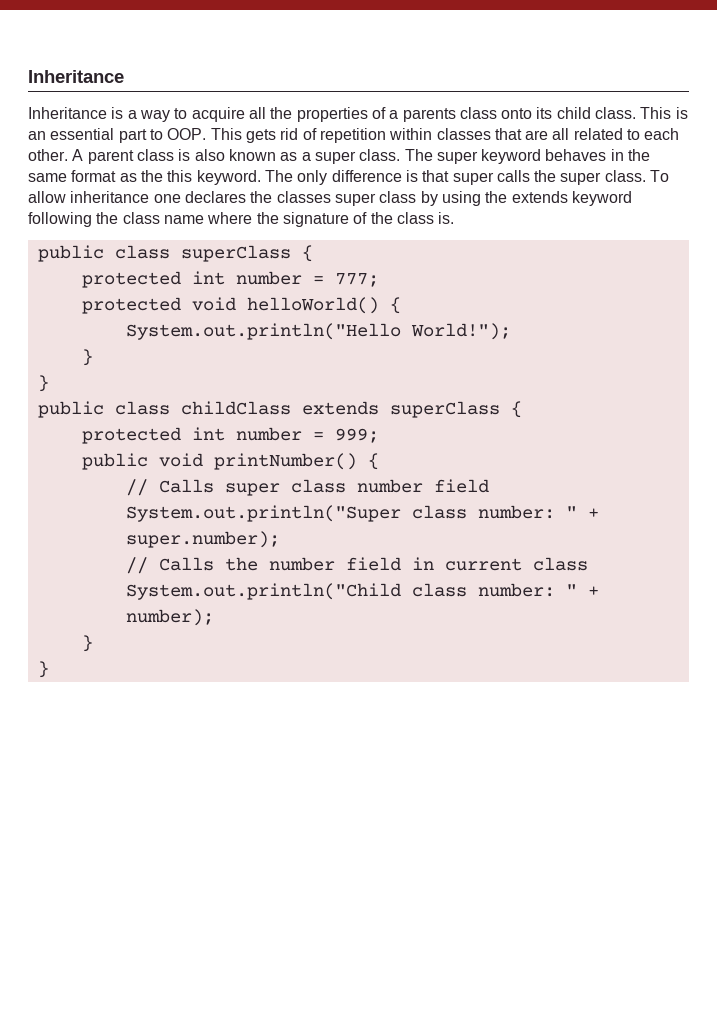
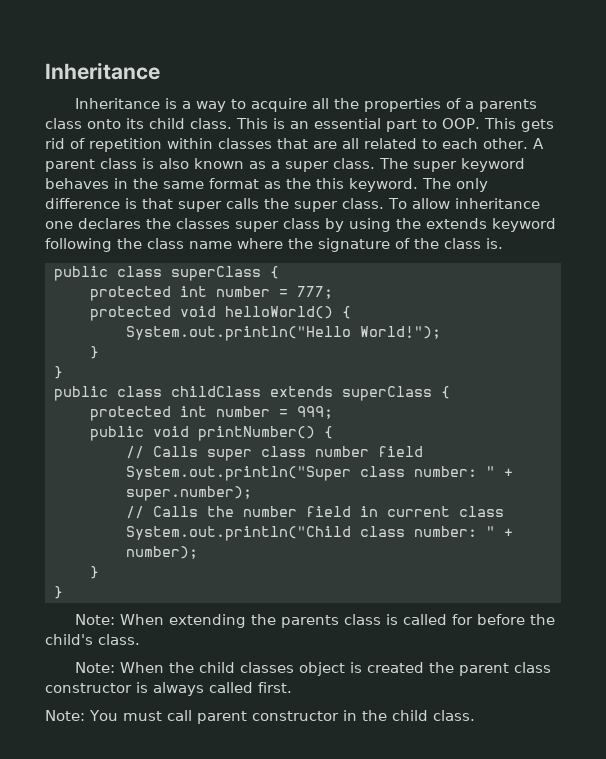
+ Note: When extending the parents class is called for before the child's class.
+ Note: When the child classes object is created the parent class constructor is always called first.
+ Note: You must call parent constructor in the child class.

